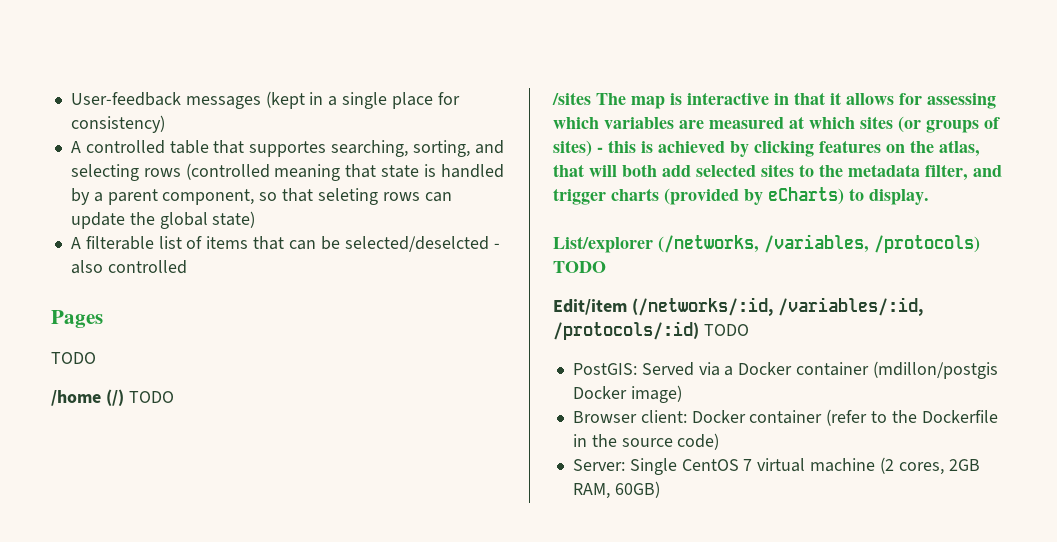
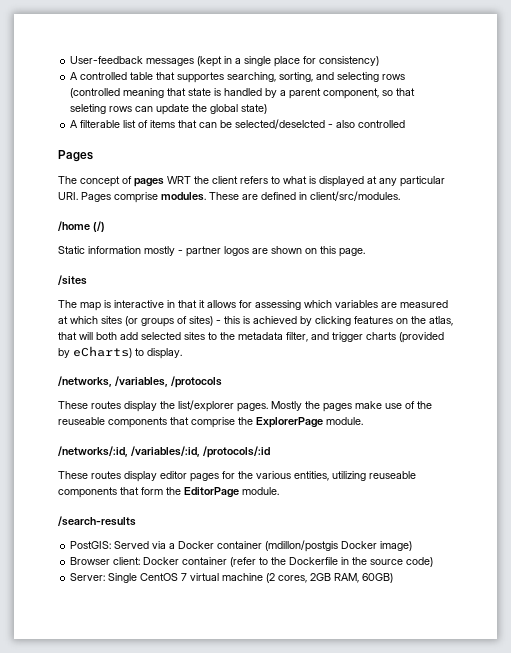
  A filterable list of items that can be selected/deselcted - also controlled
  Pages
- TODO
- /home (/) TODO
+ The concept of pages WRT the client refers to what is displayed at any particular URI. Pages comprise modules. These are defined in client/src/modules.
+ /home (/)
+ Static information mostly - partner logos are shown on this page.
- /sites The map is interactive in that it allows for assessing which variables are measured at which sites (or groups of sites) - this is achieved by clicking features on the atlas, that will both add selected sites to the metadata filter, and trigger charts (provided by eCharts) to display.
+ /sites
+ The map is interactive in that it allows for assessing which variables are measured at which sites (or groups of sites) - this is achieved by clicking features on the atlas, that will both add selected sites to the metadata filter, and trigger charts (provided by eCharts) to display.
- List/explorer (/networks, /variables, /protocols) TODO
- Edit/item (/networks/:id, /variables/:id, /protocols/:id) TODO
+ /networks, /variables, /protocols
+ These routes display the list/explorer pages. Mostly the pages make use of the reuseable components that comprise the ExplorerPage module.
+ /networks/:id, /variables/:id, /protocols/:id
+ These routes display editor pages for the various entities, utilizing reuseable components that form the EditorPage module.
+ /search-results

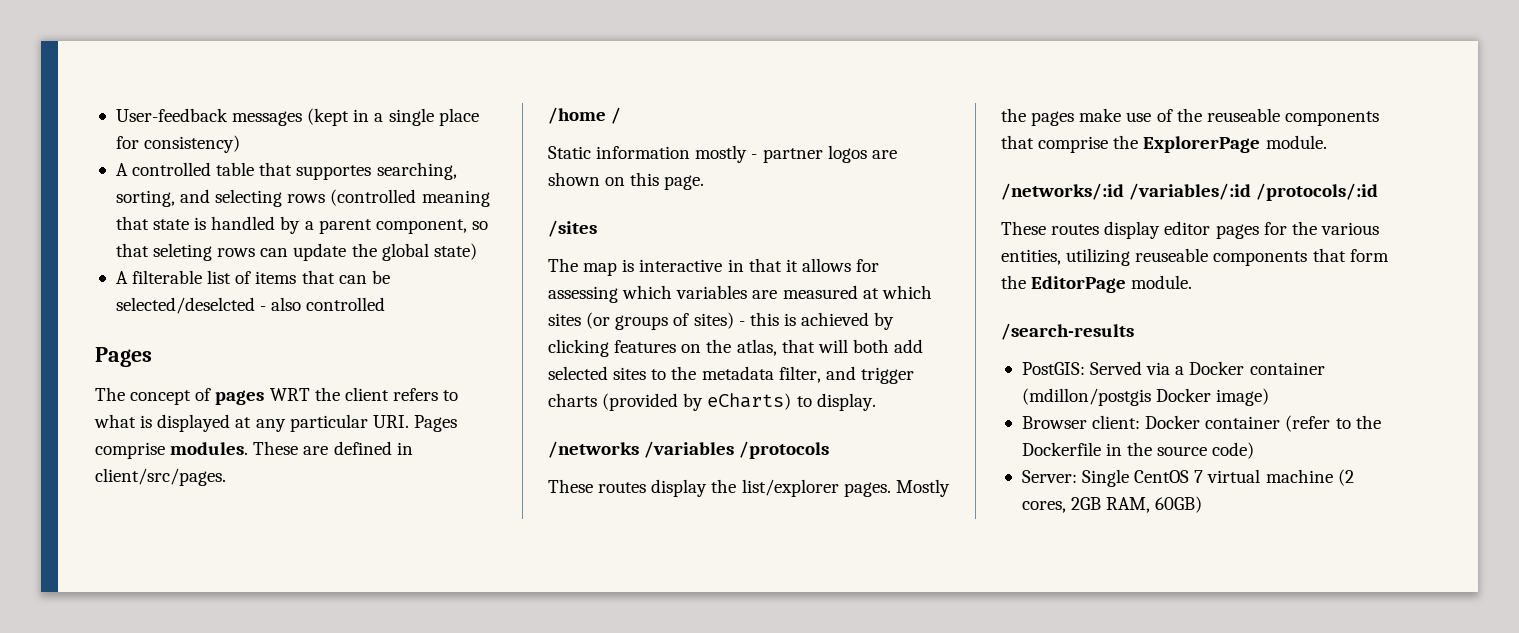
- These are defined in client/src/modules.
+ These are defined in client/src/pages.
- /home (/)
+ /home /
- /networks, /variables, /protocols
+ /networks /variables /protocols
- /networks/:id, /variables/:id, /protocols/:id
+ /networks/:id /variables/:id /protocols/:id

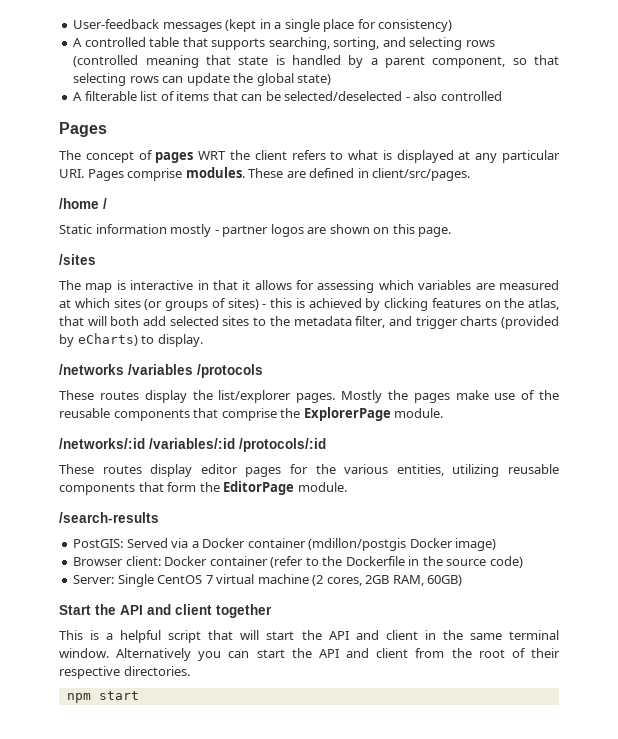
- A controlled table that supportes searching, sorting, and selecting rows (controlled meaning that state is handled by a parent component, so that seleting rows can update the global state)
+ A controlled table that supports searching, sorting, and selecting rows (controlled meaning that state is handled by a parent component, so that selecting rows can update the global state)
- A filterable list of items that can be selected/deselcted - also controlled
+ A filterable list of items that can be selected/deselected - also controlled
- Mostly the pages make use of the reuseable components that comprise the ExplorerPage module.
+ Mostly the pages make use of the reusable components that comprise the ExplorerPage module.
- These routes display editor pages for the various entities, utilizing reuseable components that form the EditorPage module.
+ These routes display editor pages for the various entities, utilizing reusable components that form the EditorPage module.
+ Start the API and client together
+ This is a helpful script that will start the API and client in the same terminal window. Alternatively you can start the API and client from the root of their respective directories.
+ npm start

